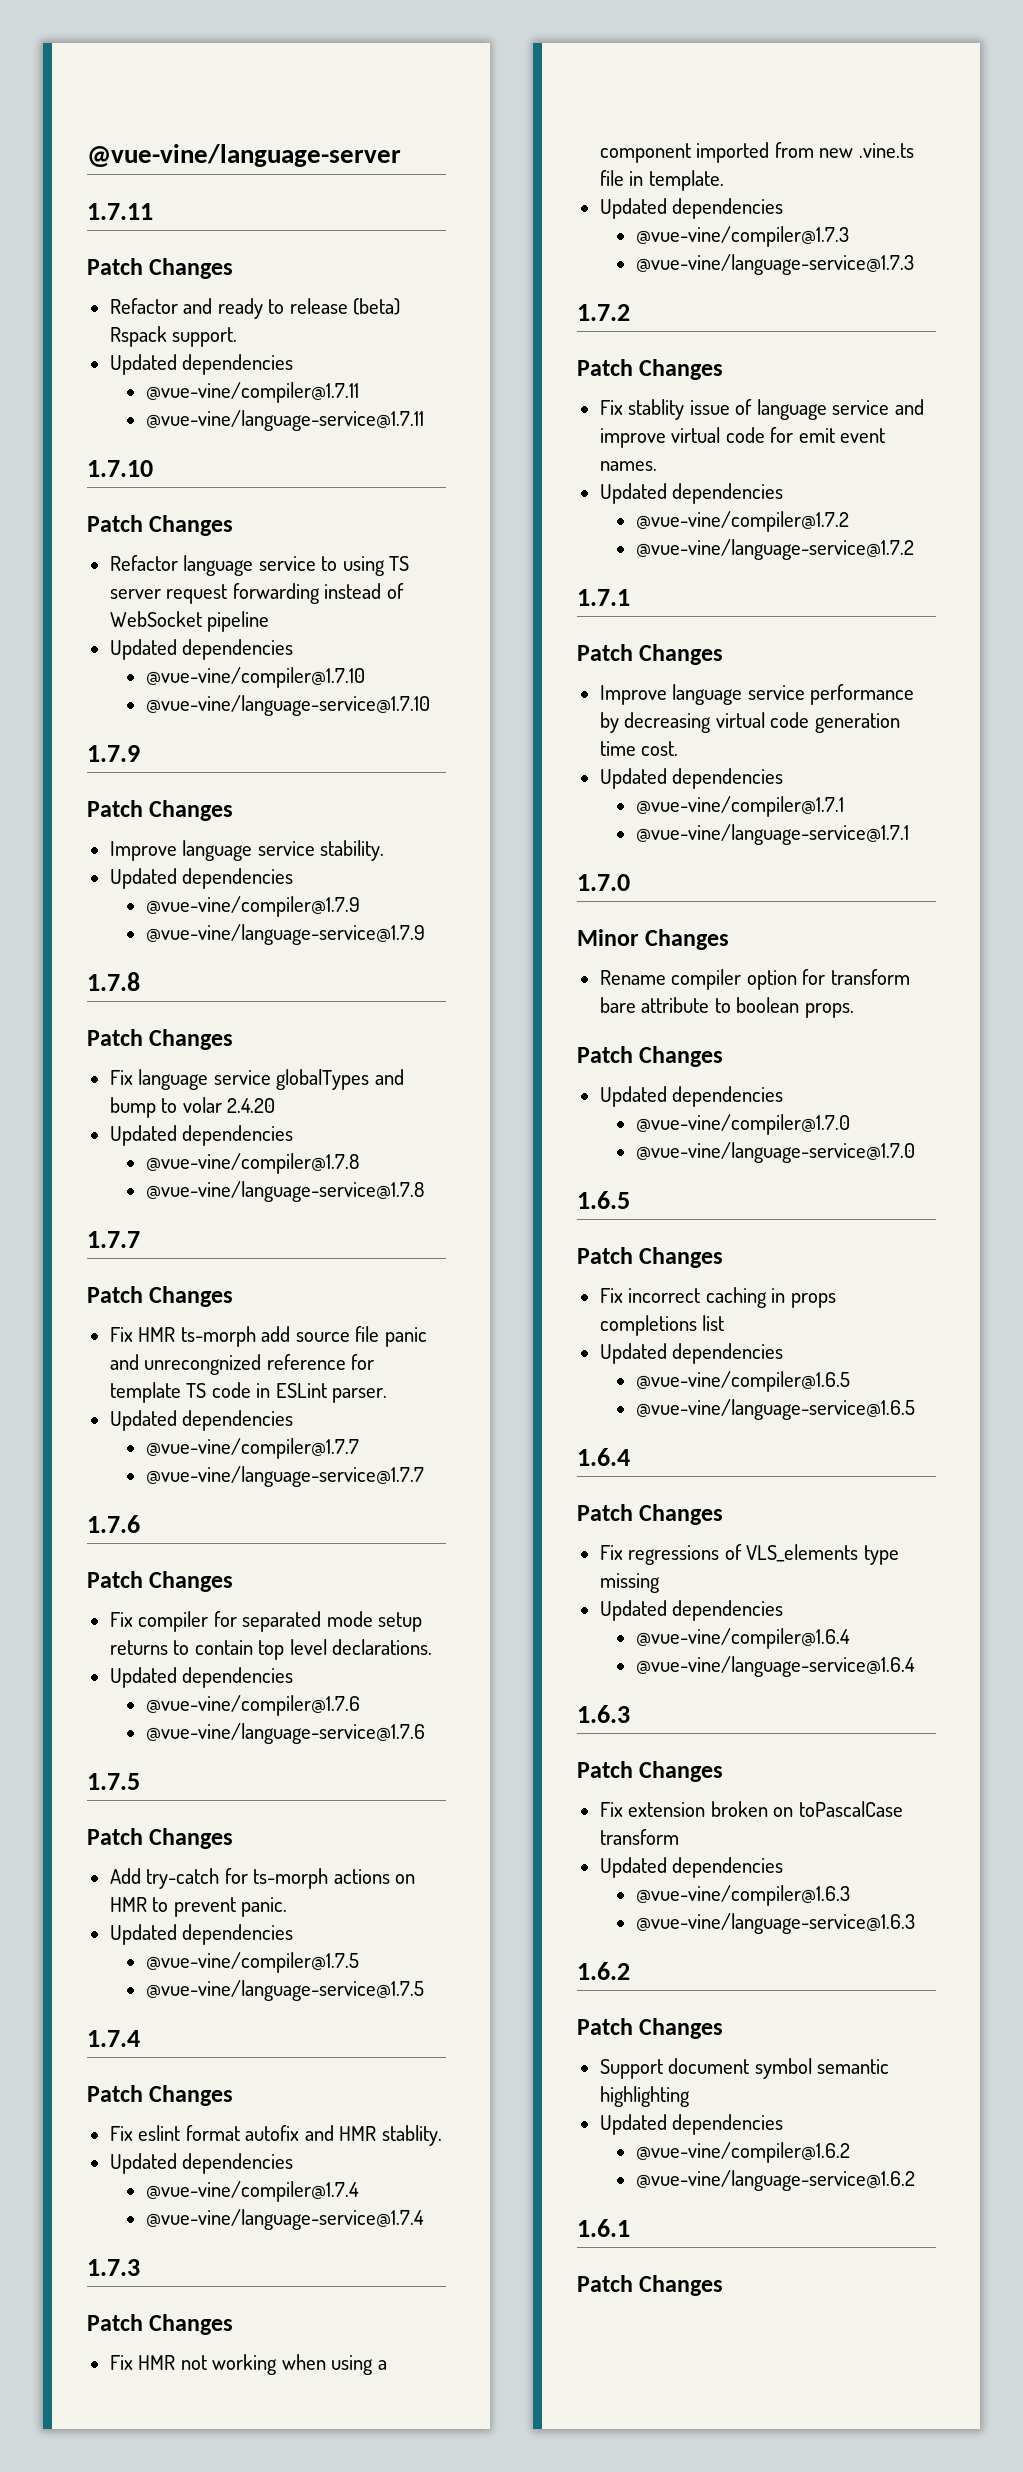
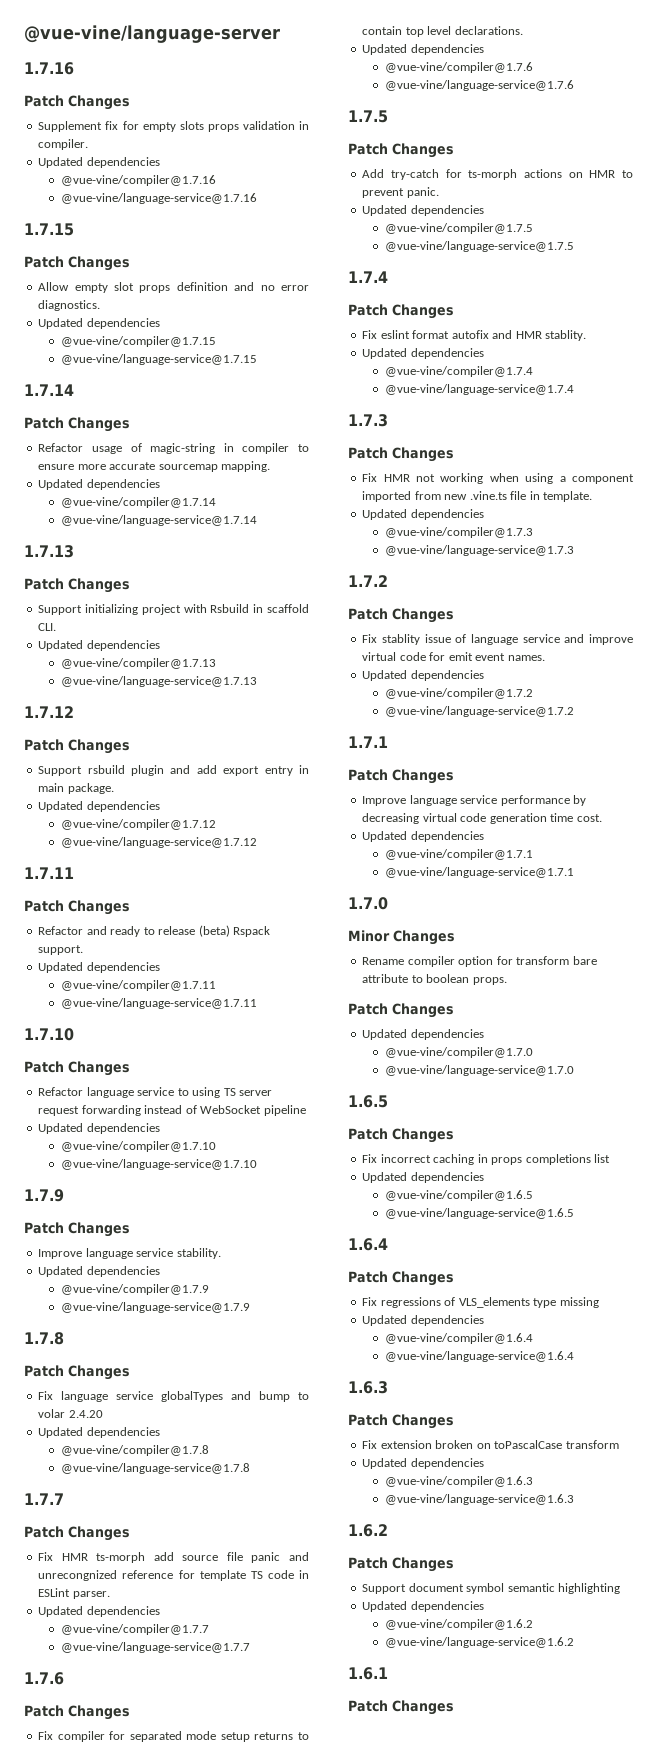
+ 1.7.16
+ Patch Changes
+ Supplement fix for empty slots props validation in compiler.
+ Updated dependencies
+ @vue-vine/compiler@1.7.16
+ @vue-vine/language-service@1.7.16
+ 1.7.15
+ Patch Changes
+ Allow empty slot props definition and no error diagnostics.
+ Updated dependencies
+ @vue-vine/compiler@1.7.15
+ @vue-vine/language-service@1.7.15
+ 1.7.14
+ Patch Changes
+ Refactor usage of magic-string in compiler to ensure more accurate sourcemap mapping.
+ Updated dependencies
+ @vue-vine/compiler@1.7.14
+ @vue-vine/language-service@1.7.14
+ 1.7.13
+ Patch Changes
+ Support initializing project with Rsbuild in scaffold CLI.
+ Updated dependencies
+ @vue-vine/compiler@1.7.13
+ @vue-vine/language-service@1.7.13
+ 1.7.12
+ Patch Changes
+ Support rsbuild plugin and add export entry in main package.
+ Updated dependencies
+ @vue-vine/compiler@1.7.12
+ @vue-vine/language-service@1.7.12

